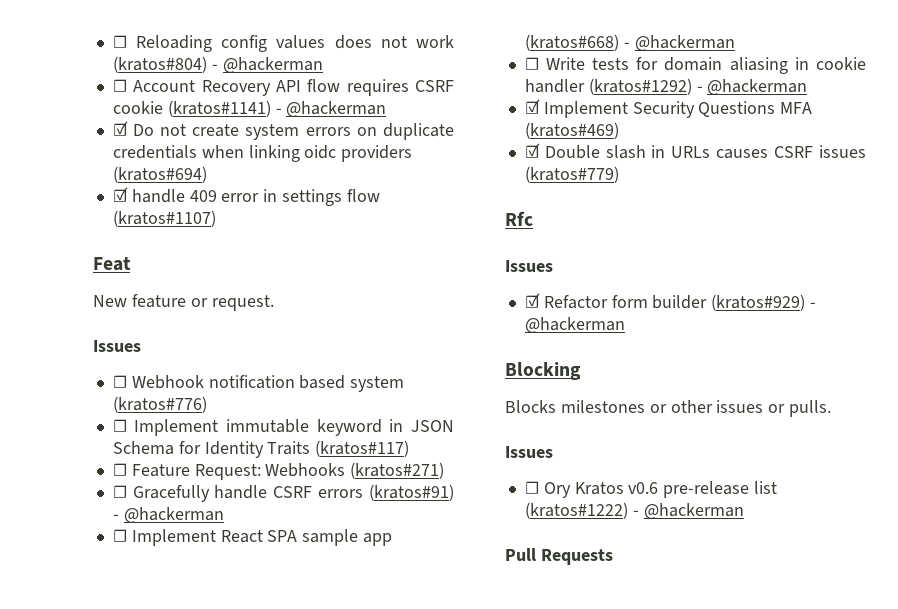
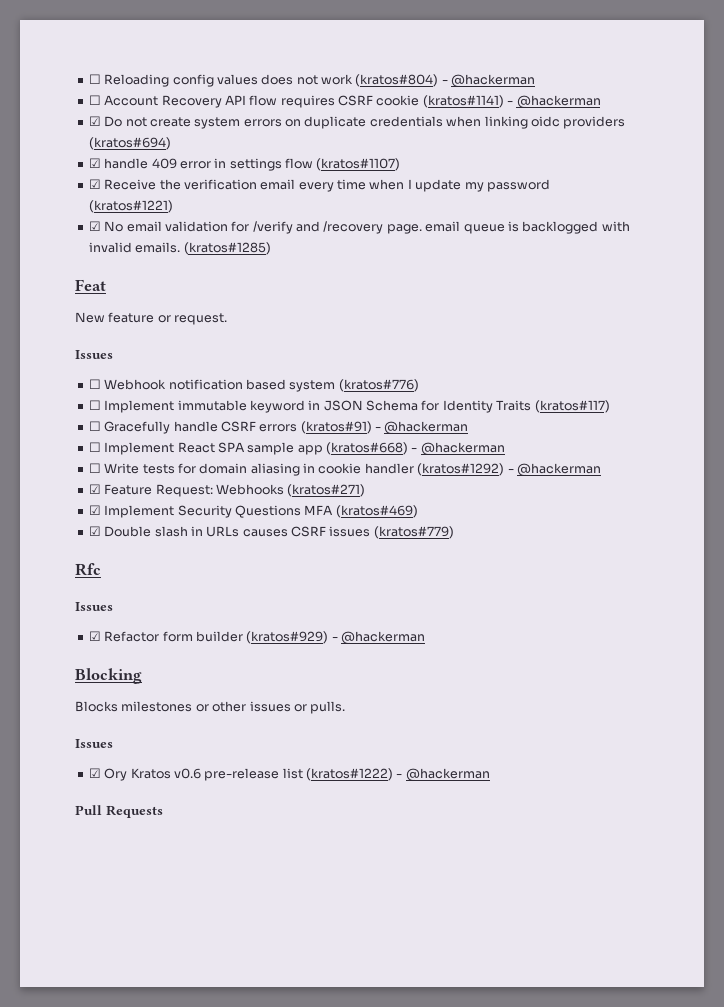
+ ☑ Receive the verification email every time when I update my password (kratos#1221)
+ ☑ No email validation for /verify and /recovery page. email queue is backlogged with invalid emails. (kratos#1285)
- ☐ Feature Request: Webhooks (kratos#271)
+ ☑ Feature Request: Webhooks (kratos#271)
- ☐ Ory Kratos v0.6 pre-release list (kratos#1222) - @hackerman
+ ☑ Ory Kratos v0.6 pre-release list (kratos#1222) - @hackerman

